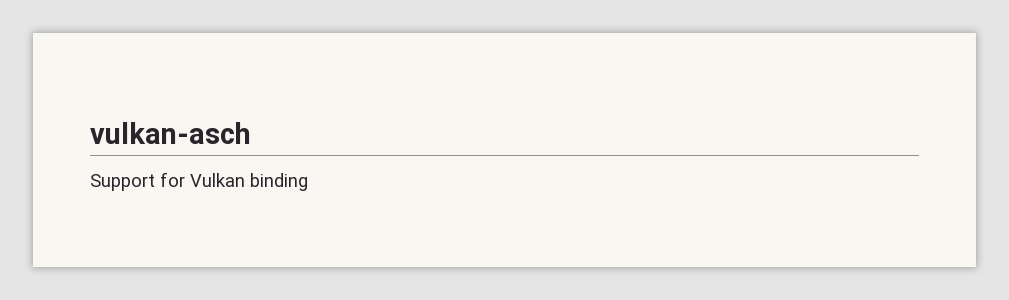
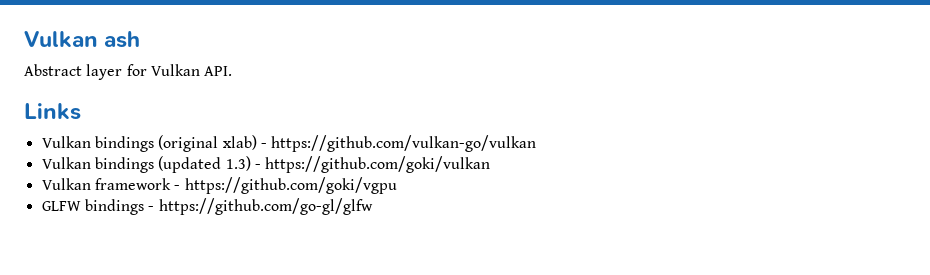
- vulkan-asch
- Support for Vulkan binding
+ Vulkan ash
+ Abstract layer for Vulkan API.
+ Links
+ Vulkan bindings (original xlab) - https://github.com/vulkan-go/vulkan
+ Vulkan bindings (updated 1.3) - https://github.com/goki/vulkan
+ Vulkan framework - https://github.com/goki/vgpu
+ GLFW bindings - https://github.com/go-gl/glfw

